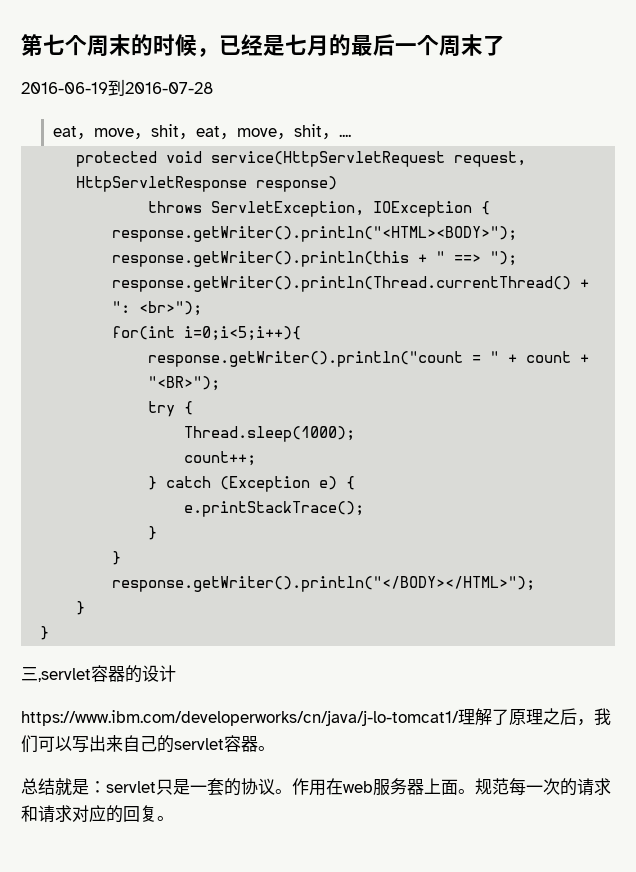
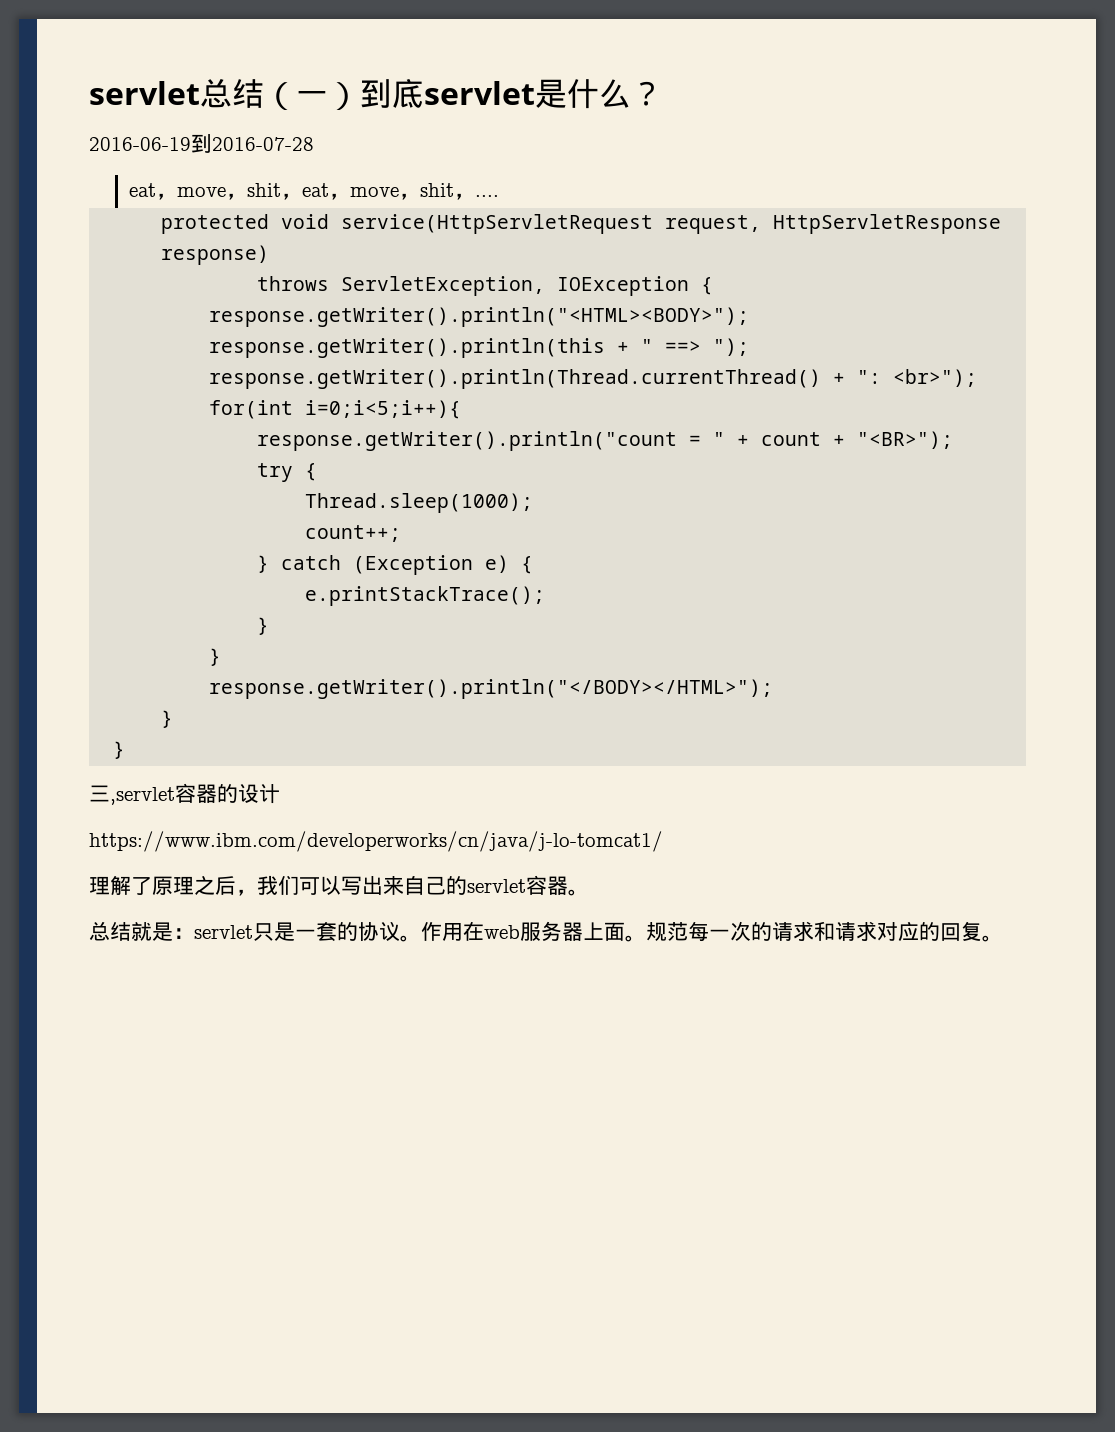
- 第七个周末的时候，已经是七月的最后一个周末了
+ servlet总结（一）到底servlet是什么？
- https://www.ibm.com/developerworks/cn/java/j-lo-tomcat1/理解了原理之后，我们可以写出来自己的servlet容器。
+ https://www.ibm.com/developerworks/cn/java/j-lo-tomcat1/
+ 理解了原理之后，我们可以写出来自己的servlet容器。

